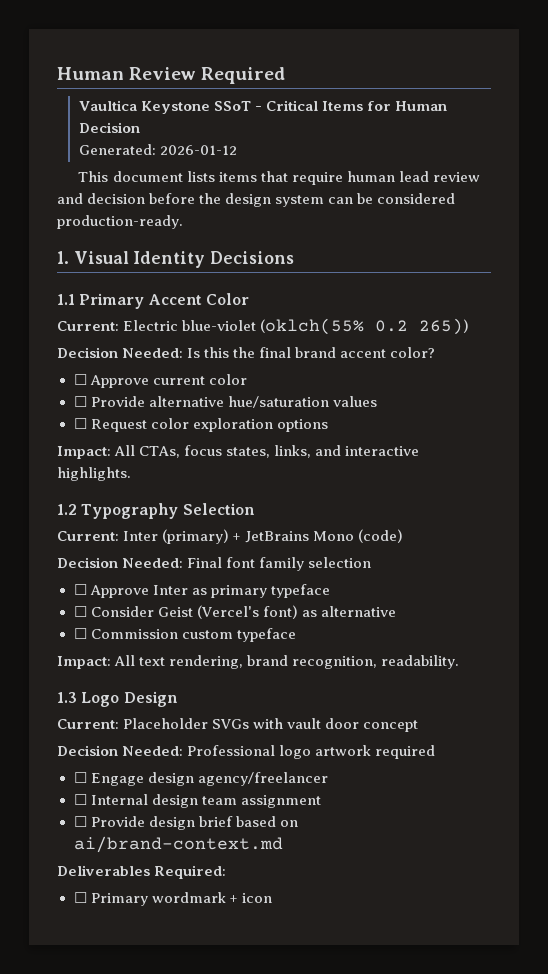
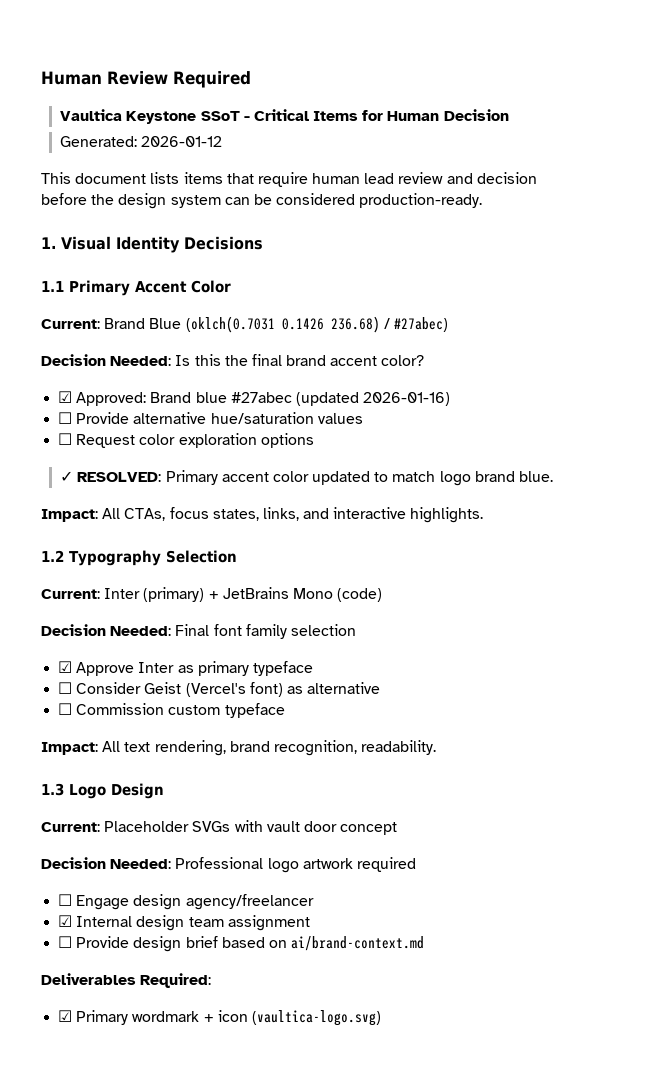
- Current: Electric blue-violet (oklch(55% 0.2 265))
+ Current: Brand Blue (oklch(0.7031 0.1426 236.68) / #27abec)
- ☐ Approve current color
+ ☑ Approved: Brand blue #27abec (updated 2026-01-16)
+ ✓ RESOLVED: Primary accent color updated to match logo brand blue.
- ☐ Approve Inter as primary typeface
+ ☑ Approve Inter as primary typeface
- ☐ Internal design team assignment
+ ☑ Internal design team assignment
- ☐ Primary wordmark + icon
+ ☑ Primary wordmark + icon (vaultica-logo.svg)

